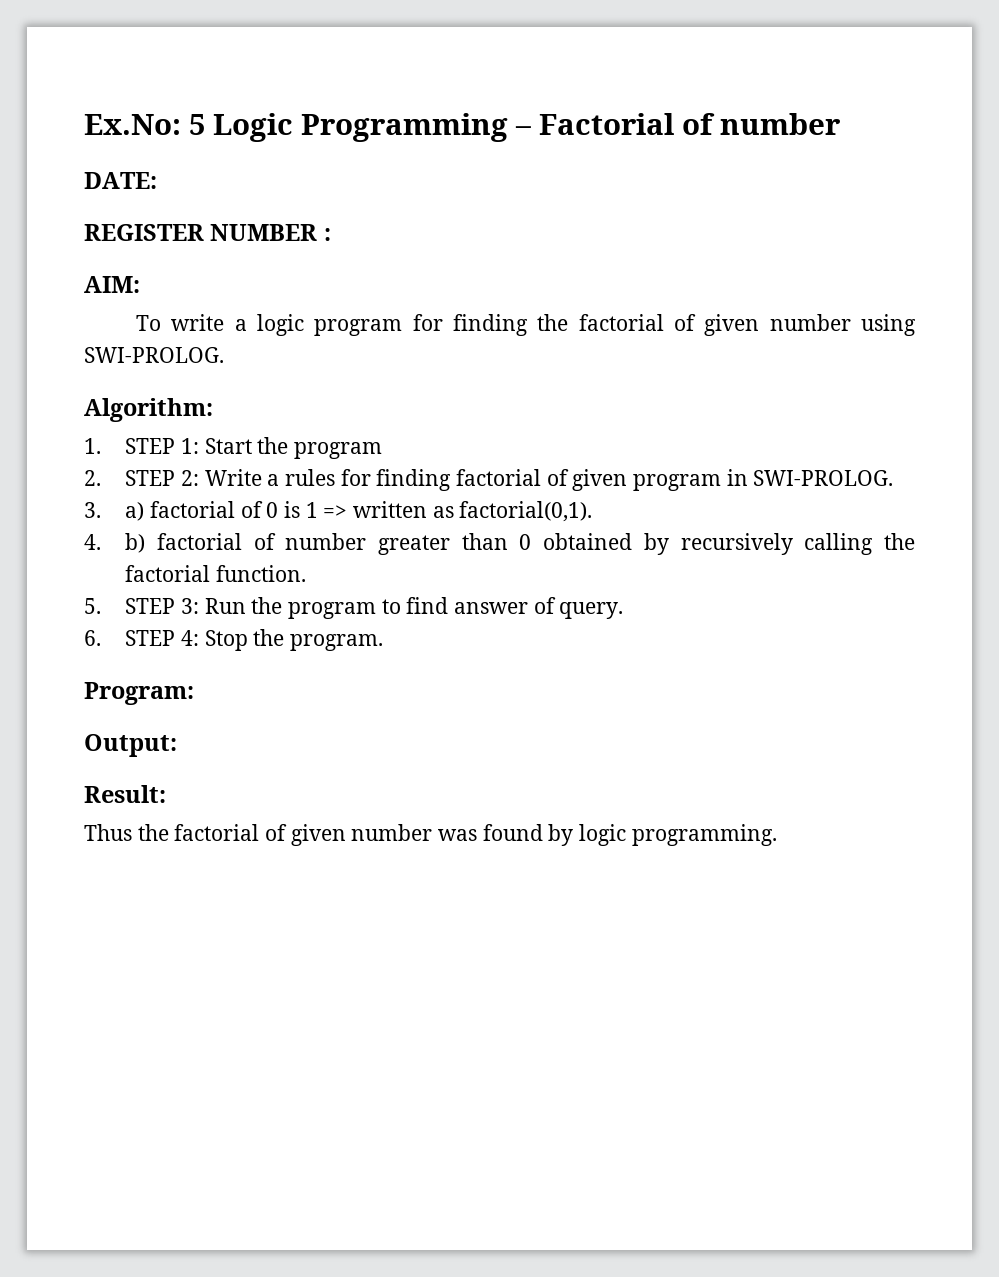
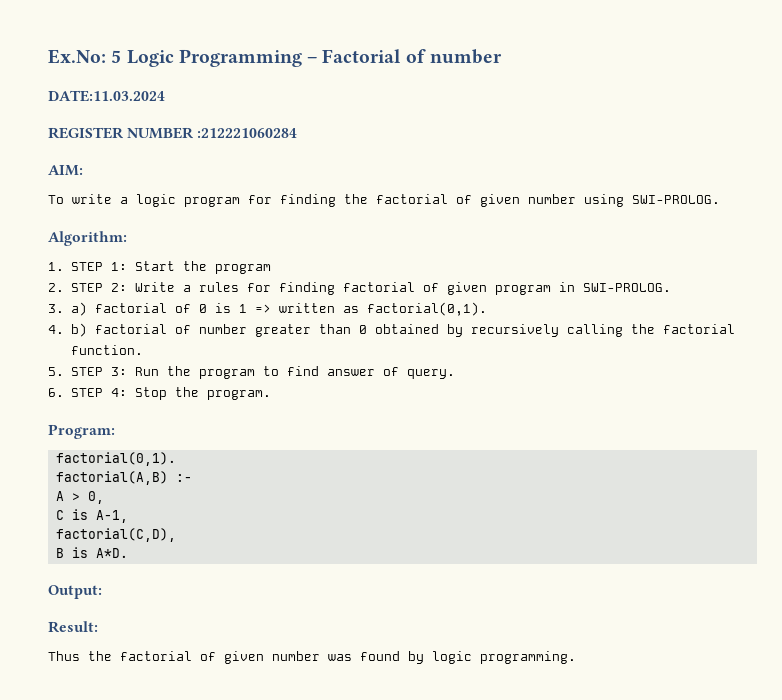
- DATE:
+ DATE:11.03.2024
- REGISTER NUMBER :
+ REGISTER NUMBER :212221060284
  Program:
+ factorial(0,1).
+ factorial(A,B) :-
+ A > 0,
+ C is A-1,
+ factorial(C,D),
+ B is A*D.

